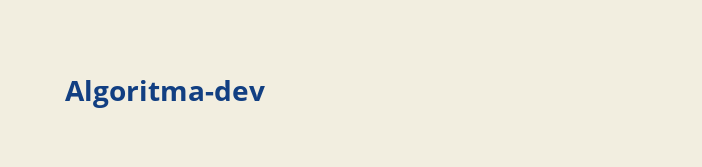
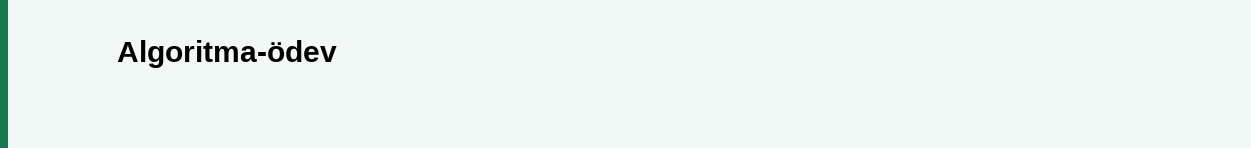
- Algoritma-dev
+ Algoritma-ödev

